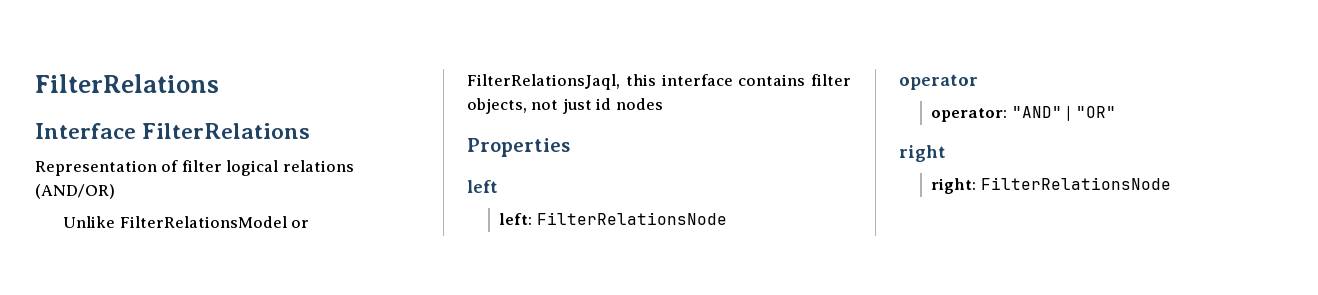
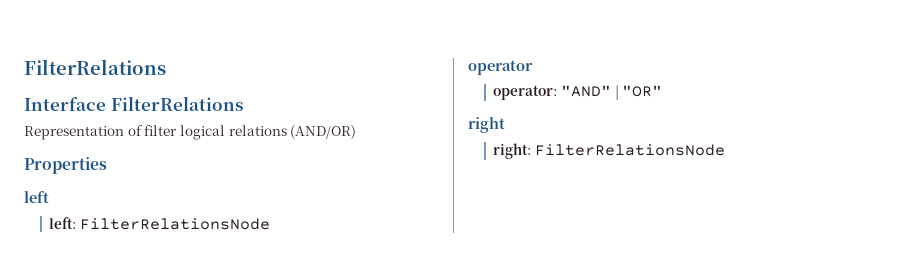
- Unlike FilterRelationsModel or FilterRelationsJaql, this interface contains filter objects, not just id nodes

